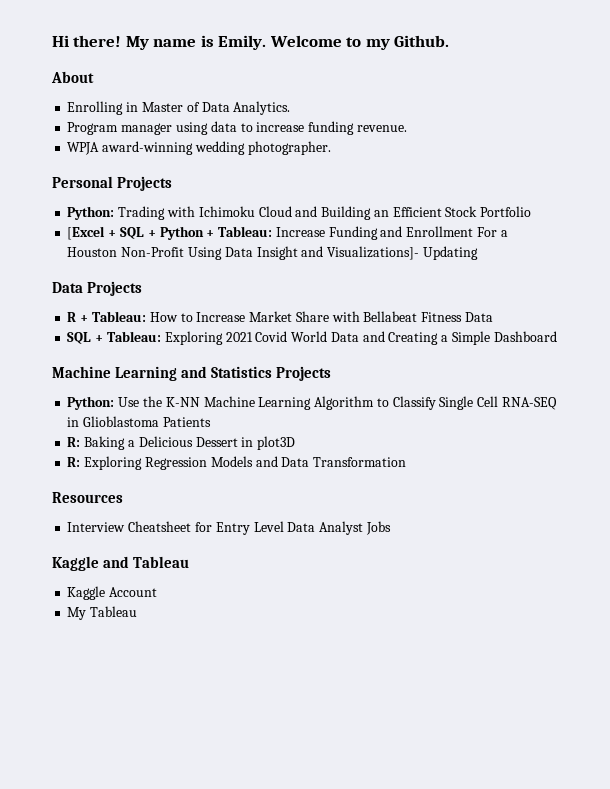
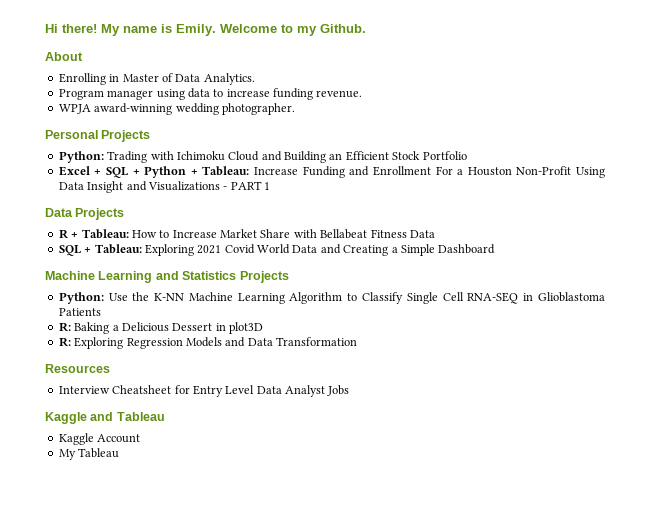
- [Excel + SQL + Python + Tableau: Increase Funding and Enrollment For a Houston Non-Profit Using Data Insight and Visualizations]- Updating
+ Excel + SQL + Python + Tableau: Increase Funding and Enrollment For a Houston Non-Profit Using Data Insight and Visualizations - PART 1

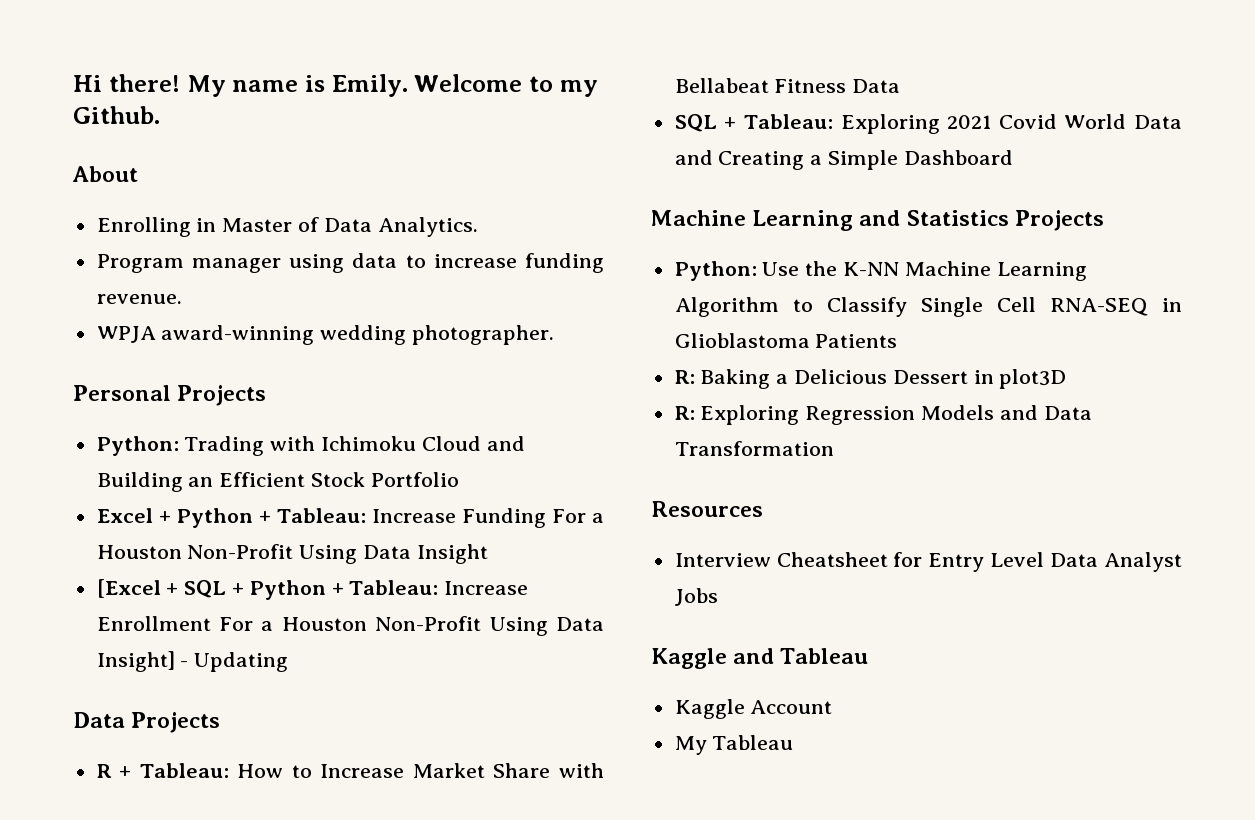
- Excel + SQL + Python + Tableau: Increase Funding and Enrollment For a Houston Non-Profit Using Data Insight and Visualizations - PART 1
+ Excel + Python + Tableau: Increase Funding For a Houston Non-Profit Using Data Insight
+ [Excel + SQL + Python + Tableau: Increase Enrollment For a Houston Non-Profit Using Data Insight] - Updating

